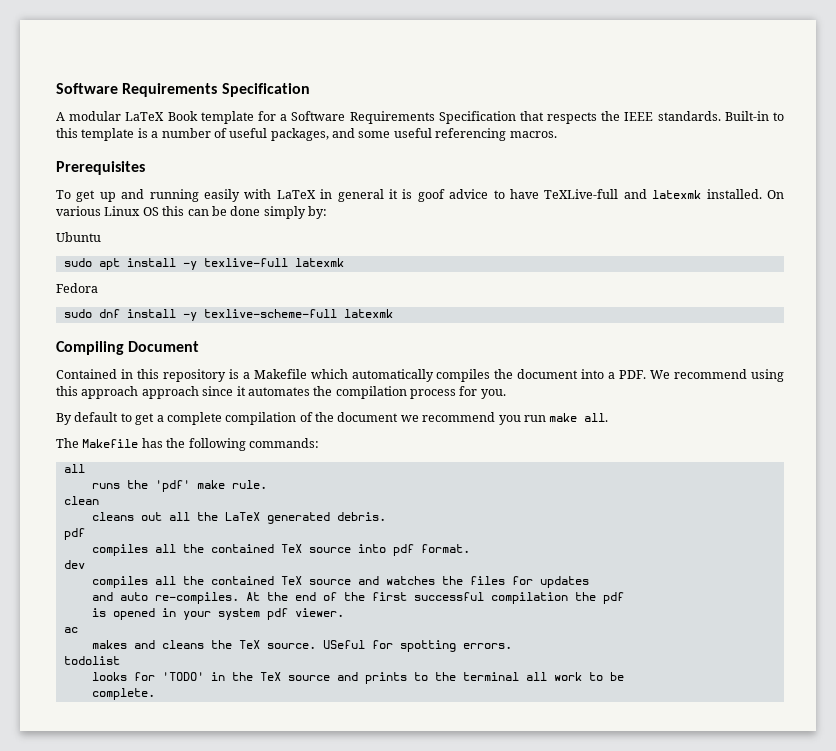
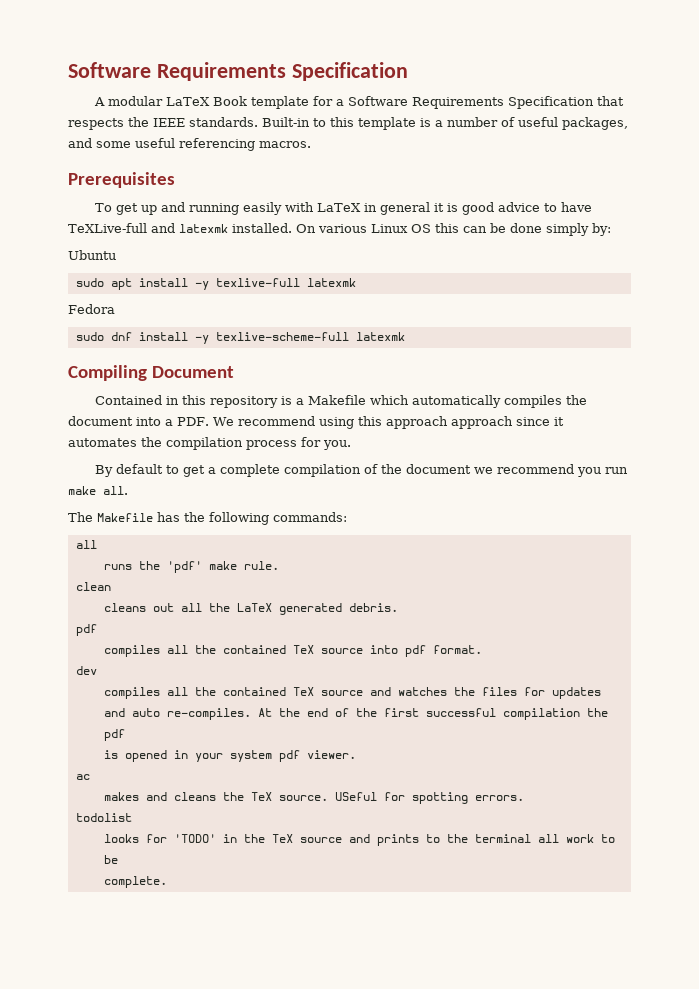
- To get up and running easily with LaTeX in general it is goof advice to have TeXLive-full and latexmk installed.
+ To get up and running easily with LaTeX in general it is good advice to have TeXLive-full and latexmk installed.

